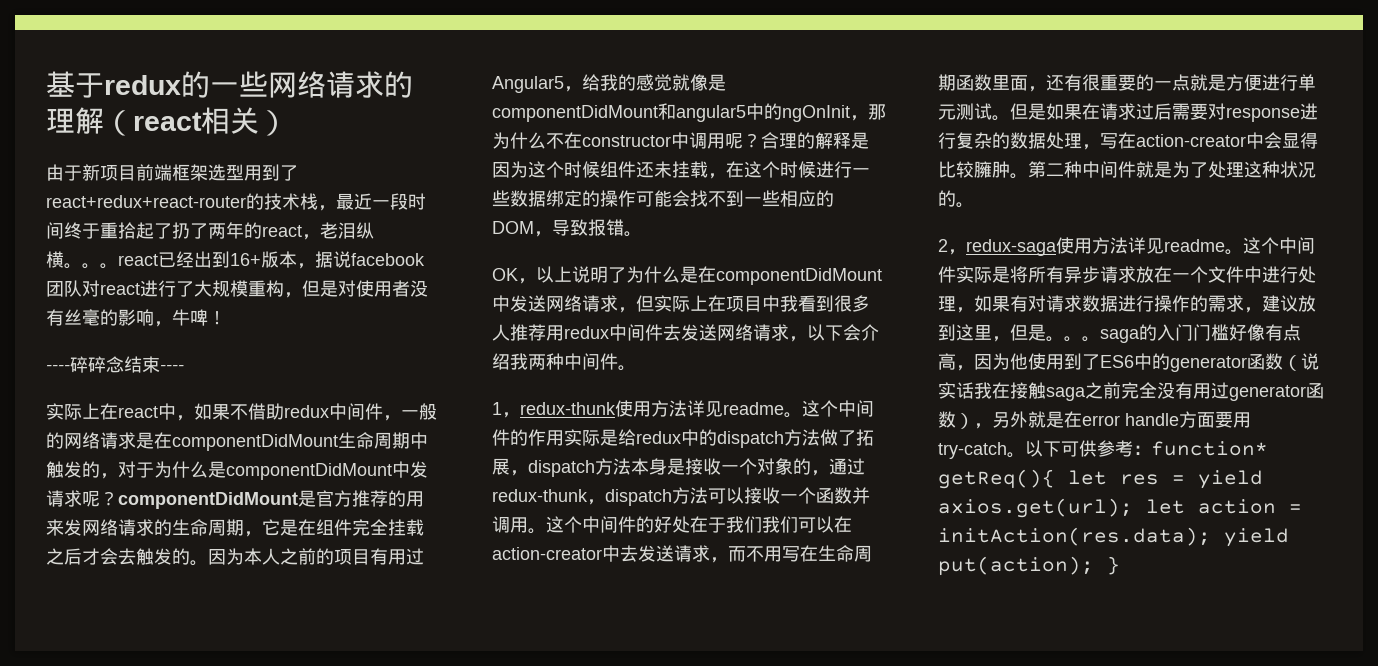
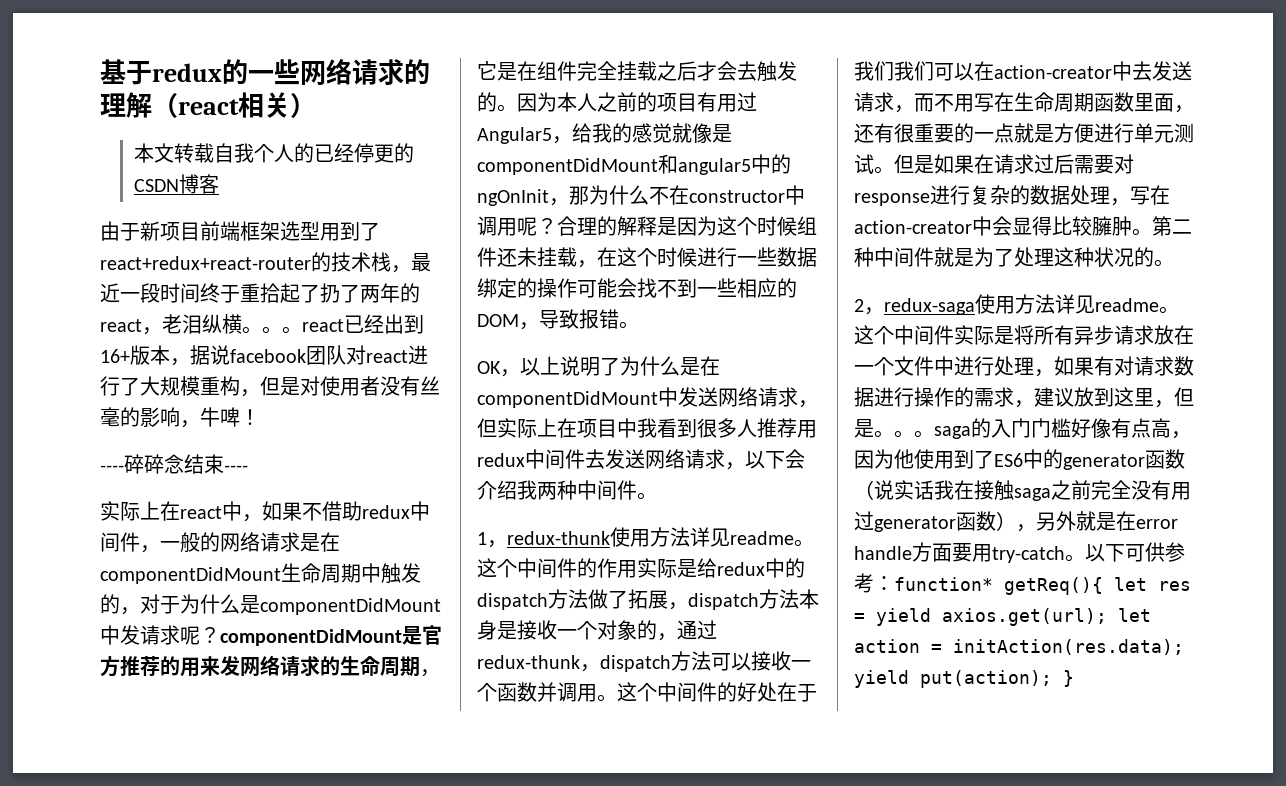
+ 本文转载自我个人的已经停更的CSDN博客

